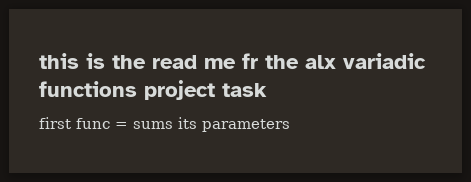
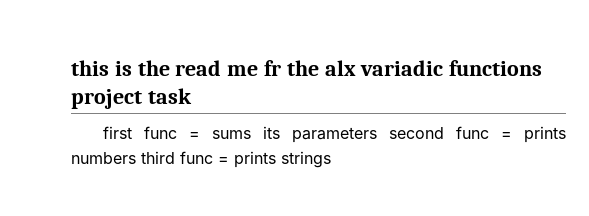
- first func = sums its parameters
+ first func = sums its parameters second func = prints numbers third func = prints strings

